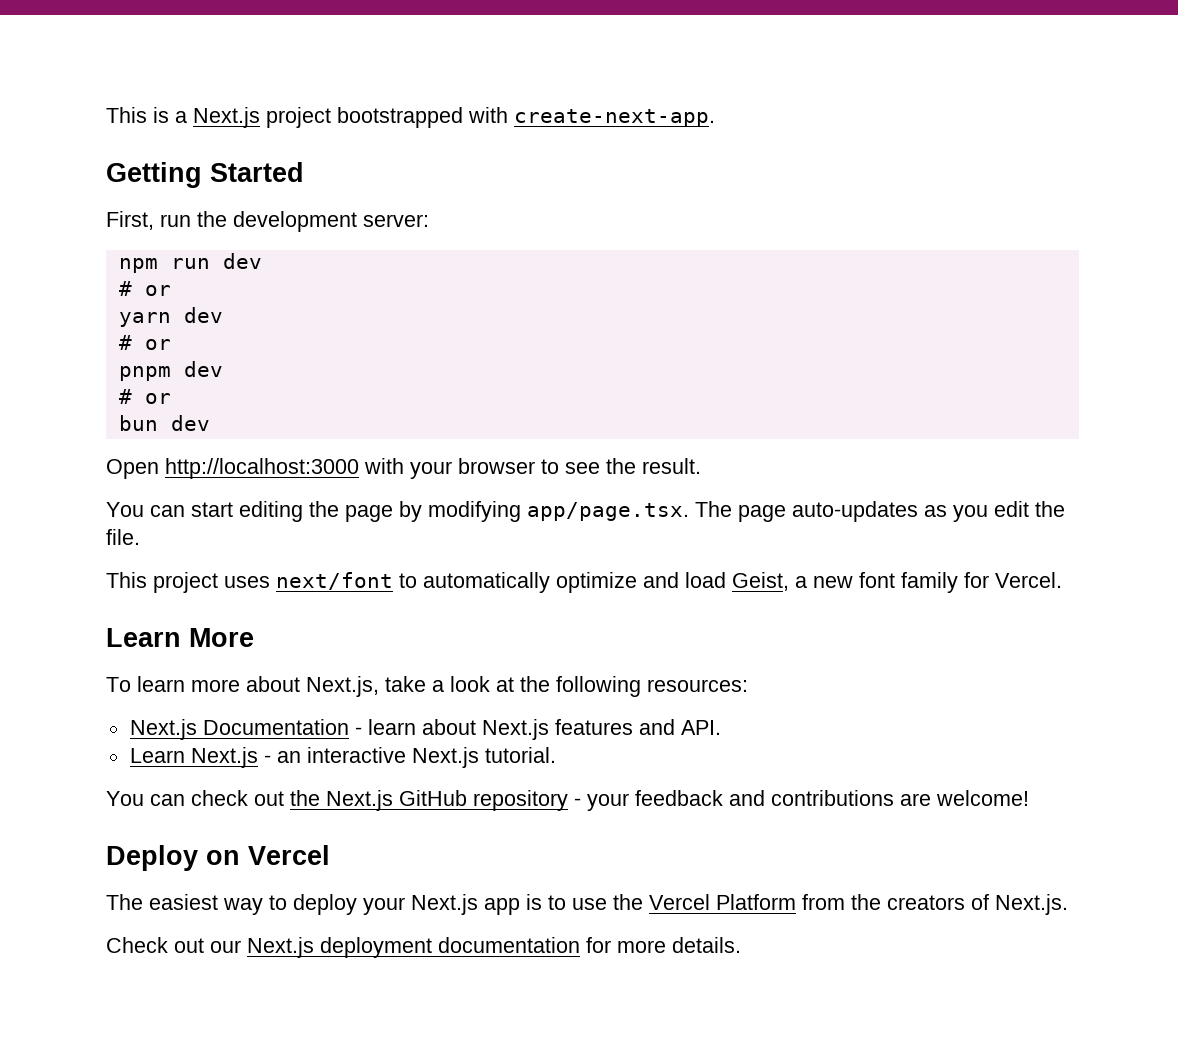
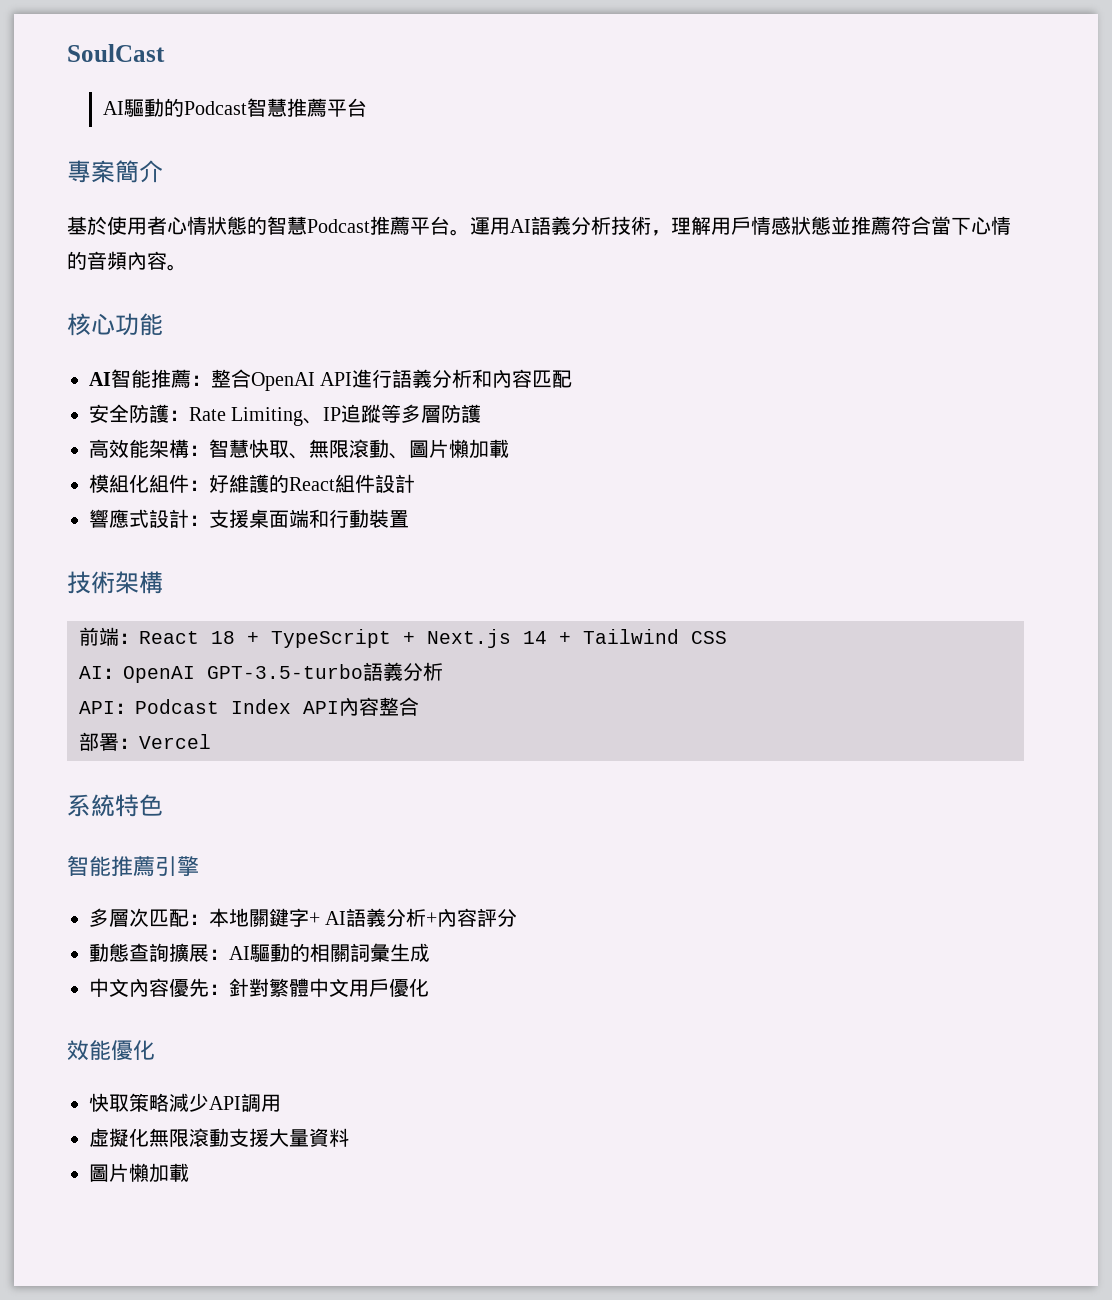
- This is a Next.js project bootstrapped with create-next-app.
- Getting Started
- First, run the development server:
- npm run dev
- # or
- yarn dev
- # or
- pnpm dev
- # or
- bun dev
- Open http://localhost:3000 with your browser to see the result.
- You can start editing the page by modifying app/page.tsx. The page auto-updates as you edit the file.
- This project uses next/font to automatically optimize and load Geist, a new font family for Vercel.
- Learn More
- To learn more about Next.js, take a look at the following resources:
- Next.js Documentation - learn about Next.js features and API.
- Learn Next.js - an interactive Next.js tutorial.
- You can check out the Next.js GitHub repository - your feedback and contributions are welcome!
- Deploy on Vercel
- The easiest way to deploy your Next.js app is to use the Vercel Platform from the creators of Next.js.
- Check out our Next.js deployment documentation for more details.
+ SoulCast
+ AI驅動的Podcast智慧推薦平台
+ 專案簡介
+ 基於使用者心情狀態的智慧Podcast推薦平台。運用AI語義分析技術，理解用戶情感狀態並推薦符合當下心情的音頻內容。
+ 核心功能
+ AI智能推薦：整合OpenAI API進行語義分析和內容匹配
+ 安全防護：Rate Limiting、IP追蹤等多層防護
+ 高效能架構：智慧快取、無限滾動、圖片懶加載
+ 模組化組件：好維護的React組件設計
+ 響應式設計：支援桌面端和行動裝置
+ 技術架構
+ 前端：React 18 + TypeScript + Next.js 14 + Tailwind CSS
+ AI：OpenAI GPT-3.5-turbo語義分析
+ API：Podcast Index API內容整合
+ 部署：Vercel
+ 系統特色
+ 智能推薦引擎
+ 多層次匹配：本地關鍵字+ AI語義分析+內容評分
+ 動態查詢擴展：AI驅動的相關詞彙生成
+ 中文內容優先：針對繁體中文用戶優化
+ 效能優化
+ 快取策略減少API調用
+ 虛擬化無限滾動支援大量資料
+ 圖片懶加載

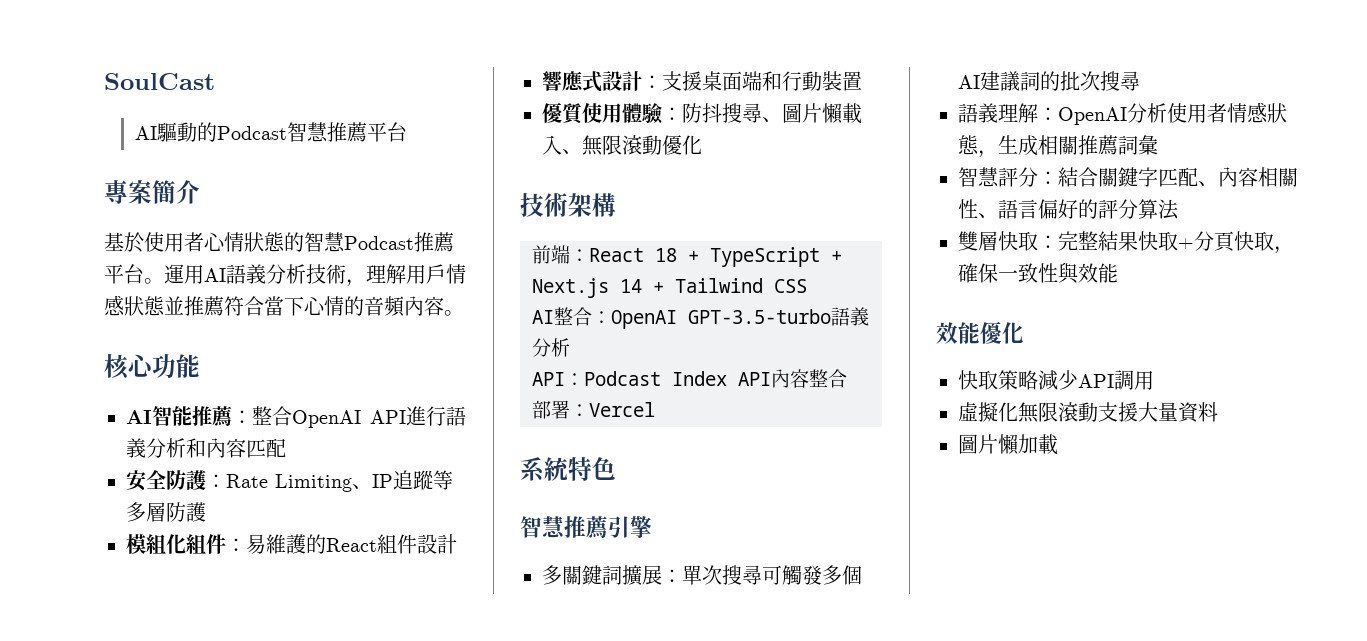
- 高效能架構：智慧快取、無限滾動、圖片懶加載
- 模組化組件：好維護的React組件設計
+ 模組化組件：易維護的React組件設計
+ 優質使用體驗：防抖搜尋、圖片懶載入、無限滾動優化
- AI：OpenAI GPT-3.5-turbo語義分析
+ AI整合：OpenAI GPT-3.5-turbo語義分析
- 智能推薦引擎
+ 智慧推薦引擎
- 多層次匹配：本地關鍵字+ AI語義分析+內容評分
- 動態查詢擴展：AI驅動的相關詞彙生成
- 中文內容優先：針對繁體中文用戶優化
+ 多關鍵詞擴展：單次搜尋可觸發多個AI建議詞的批次搜尋
+ 語義理解：OpenAI分析使用者情感狀態，生成相關推薦詞彙
+ 智慧評分：結合關鍵字匹配、內容相關性、語言偏好的評分算法
+ 雙層快取：完整結果快取+分頁快取，確保一致性與效能

